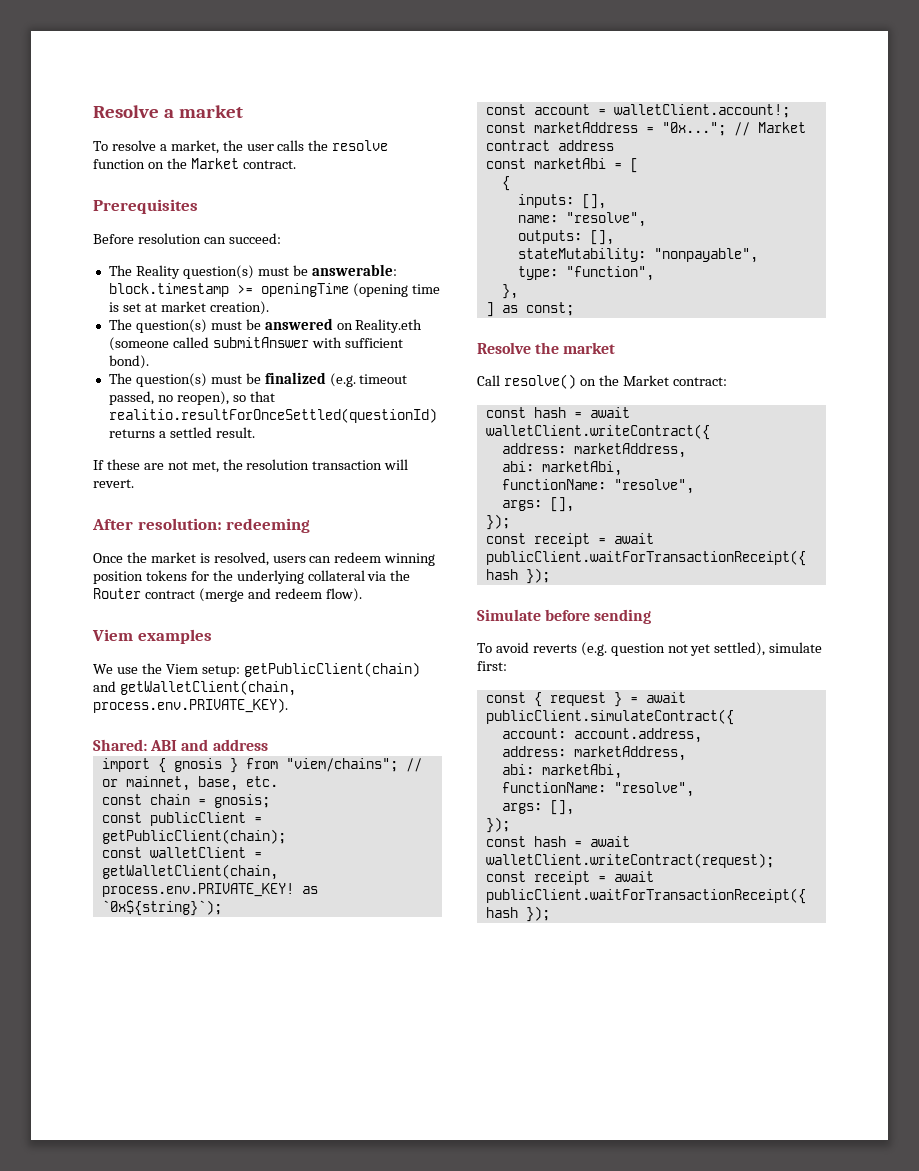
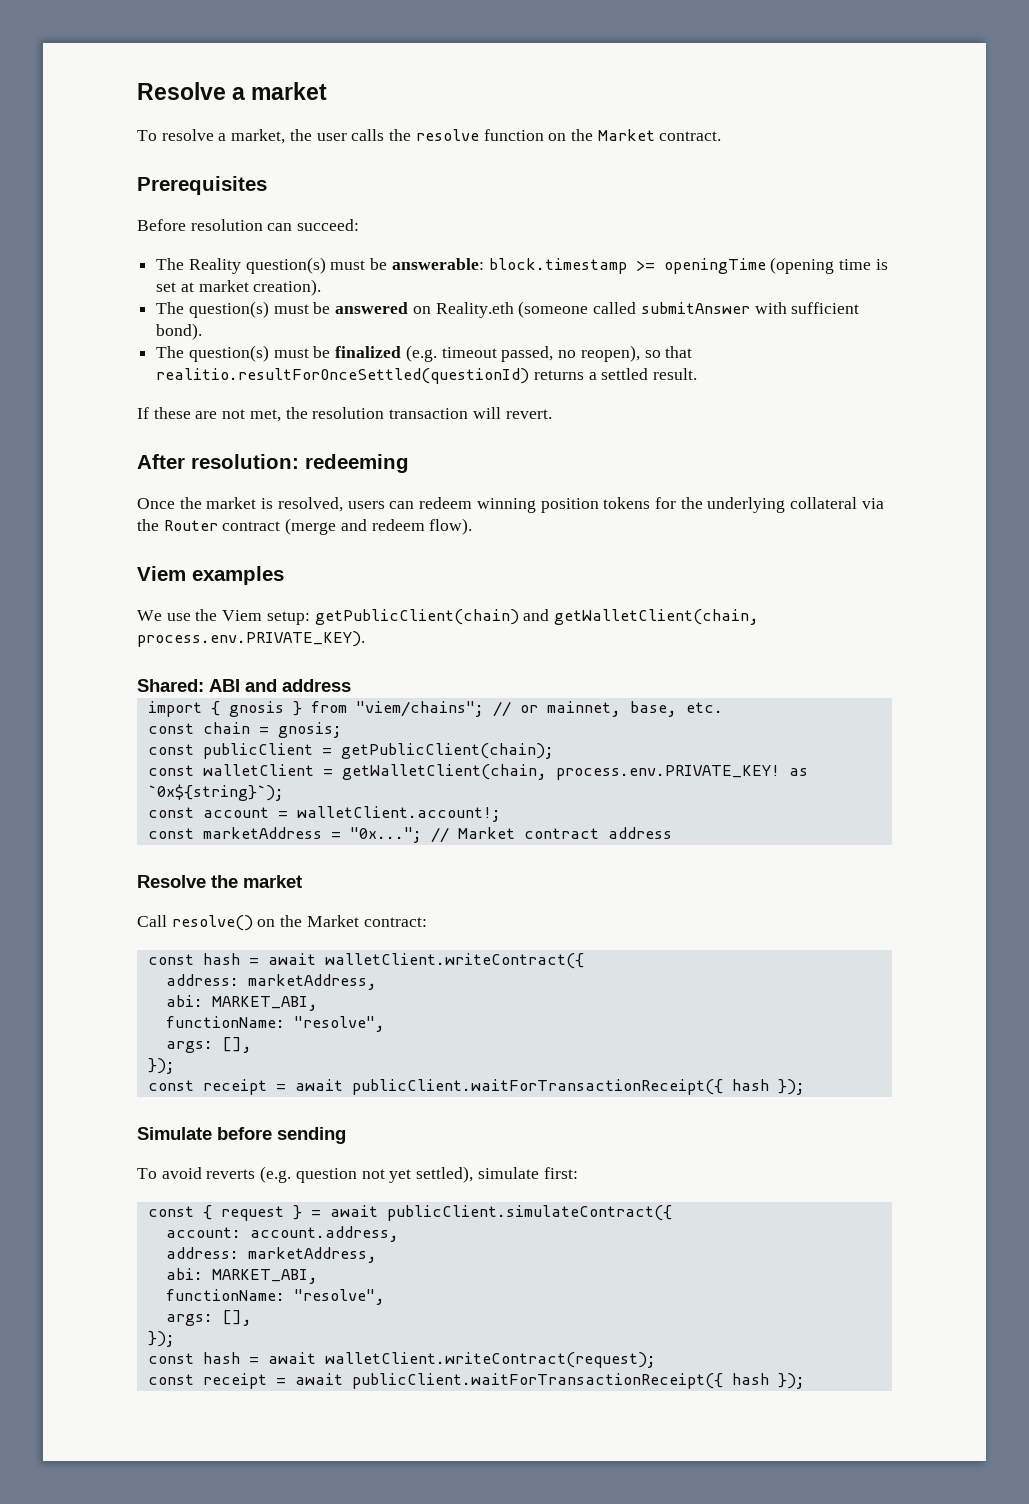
- const marketAbi = [
- {
- inputs: [],
- name: "resolve",
- outputs: [],
- stateMutability: "nonpayable",
- type: "function",
- },
- ] as const;
  const hash = await walletClient.writeContract({
  address: marketAddress,
- abi: marketAbi,
+ abi: MARKET_ABI,
  account: account.address,
  address: marketAddress,
- abi: marketAbi,
+ abi: MARKET_ABI,

